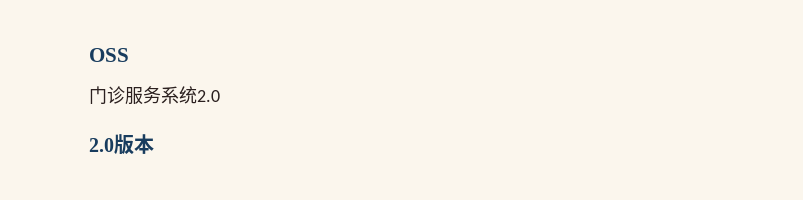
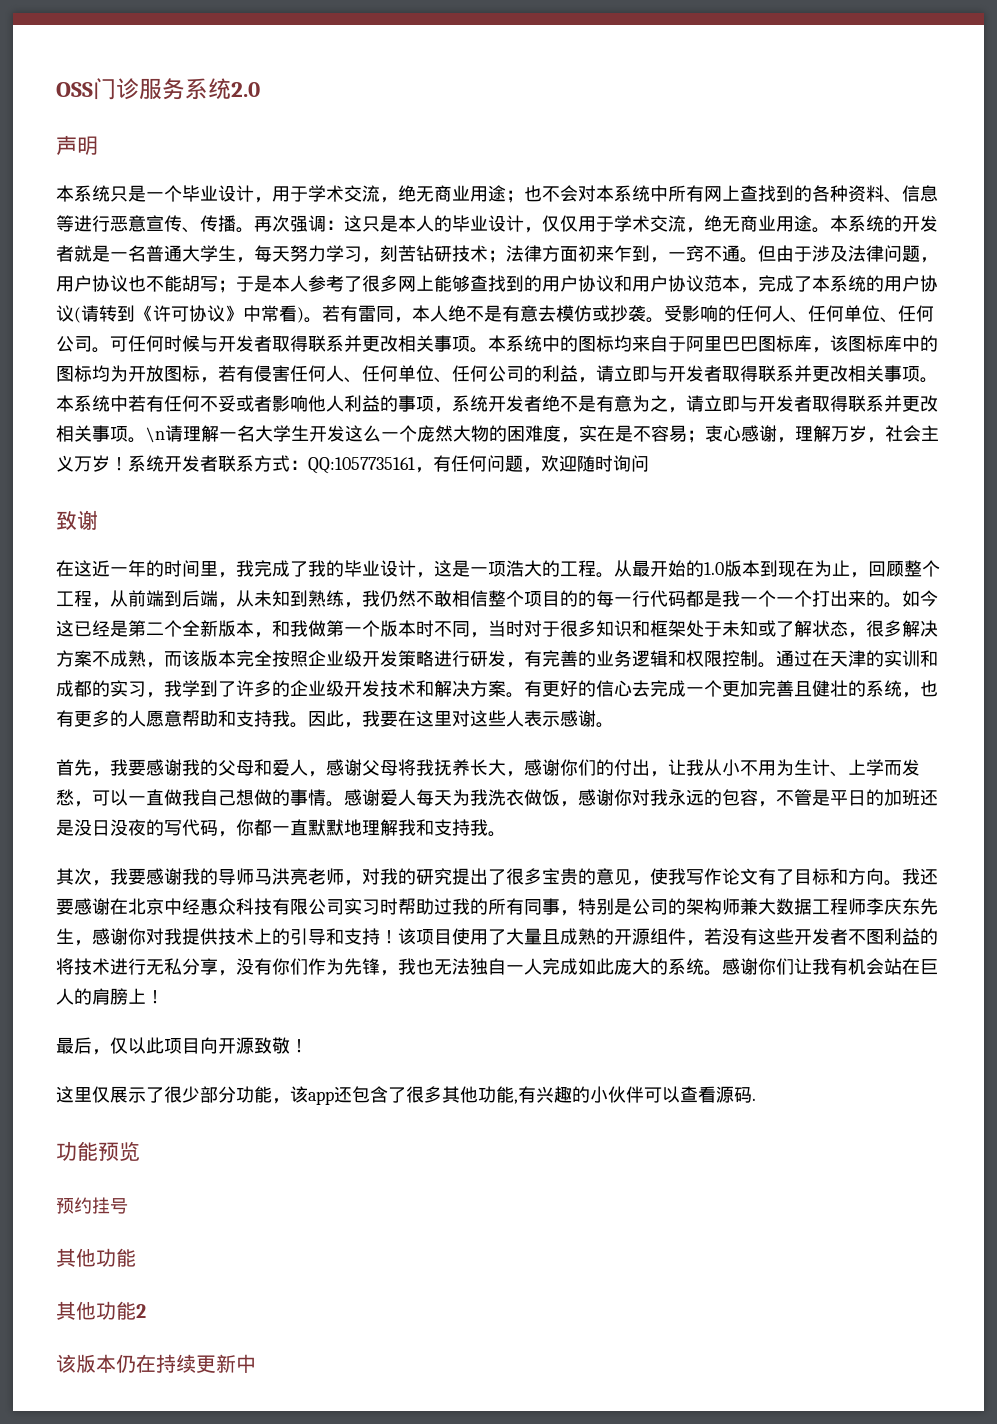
- OSS
- 门诊服务系统2.0
+ OSS门诊服务系统2.0
- 2.0版本
+ 声明
+ 本系统只是一个毕业设计，用于学术交流，绝无商业用途；也不会对本系统中所有网上查找到的各种资料、信息等进行恶意宣传、传播。再次强调：这只是本人的毕业设计，仅仅用于学术交流，绝无商业用途。本系统的开发者就是一名普通大学生，每天努力学习，刻苦钻研技术；法律方面初来乍到，一窍不通。但由于涉及法律问题，用户协议也不能胡写；于是本人参考了很多网上能够查找到的用户协议和用户协议范本，完成了本系统的用户协议(请转到《许可协议》中常看)。若有雷同，本人绝不是有意去模仿或抄袭。受影响的任何人、任何单位、任何公司。可任何时候与开发者取得联系并更改相关事项。本系统中的图标均来自于阿里巴巴图标库，该图标库中的图标均为开放图标，若有侵害任何人、任何单位、任何公司的利益，请立即与开发者取得联系并更改相关事项。本系统中若有任何不妥或者影响他人利益的事项，系统开发者绝不是有意为之，请立即与开发者取得联系并更改相关事项。\n请理解一名大学生开发这么一个庞然大物的困难度，实在是不容易；衷心感谢，理解万岁，社会主义万岁！系统开发者联系方式：QQ:1057735161，有任何问题，欢迎随时询问
+ 致谢
+ 在这近一年的时间里，我完成了我的毕业设计，这是一项浩大的工程。从最开始的1.0版本到现在为止，回顾整个工程，从前端到后端，从未知到熟练，我仍然不敢相信整个项目的的每一行代码都是我一个一个打出来的。如今这已经是第二个全新版本，和我做第一个版本时不同，当时对于很多知识和框架处于未知或了解状态，很多解决方案不成熟，而该版本完全按照企业级开发策略进行研发，有完善的业务逻辑和权限控制。通过在天津的实训和成都的实习，我学到了许多的企业级开发技术和解决方案。有更好的信心去完成一个更加完善且健壮的系统，也有更多的人愿意帮助和支持我。因此，我要在这里对这些人表示感谢。
+ 首先，我要感谢我的父母和爱人，感谢父母将我抚养长大，感谢你们的付出，让我从小不用为生计、上学而发愁，可以一直做我自己想做的事情。感谢爱人每天为我洗衣做饭，感谢你对我永远的包容，不管是平日的加班还是没日没夜的写代码，你都一直默默地理解我和支持我。
+ 其次，我要感谢我的导师马洪亮老师，对我的研究提出了很多宝贵的意见，使我写作论文有了目标和方向。我还要感谢在北京中经惠众科技有限公司实习时帮助过我的所有同事，特别是公司的架构师兼大数据工程师李庆东先生，感谢你对我提供技术上的引导和支持！该项目使用了大量且成熟的开源组件，若没有这些开发者不图利益的将技术进行无私分享，没有你们作为先锋，我也无法独自一人完成如此庞大的系统。感谢你们让我有机会站在巨人的肩膀上！
+ 最后，仅以此项目向开源致敬！
+ 这里仅展示了很少部分功能，该app还包含了很多其他功能,有兴趣的小伙伴可以查看源码.
+ 功能预览
+ 预约挂号
+ 其他功能
+ 其他功能2
+ 该版本仍在持续更新中

